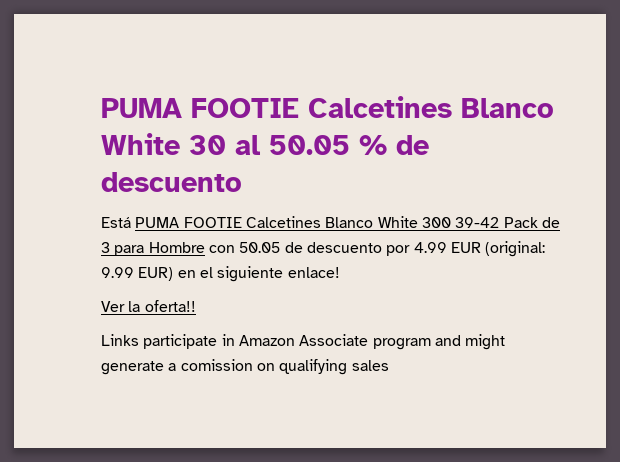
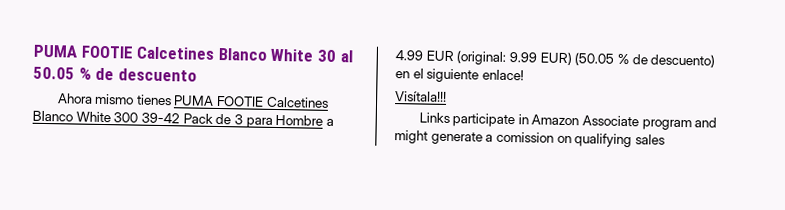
- Está PUMA FOOTIE Calcetines Blanco White 300 39-42 Pack de 3 para Hombre con 50.05 de descuento por 4.99 EUR (original: 9.99 EUR) en el siguiente enlace!
+ Ahora mismo tienes PUMA FOOTIE Calcetines Blanco White 300 39-42 Pack de 3 para Hombre a 4.99 EUR (original: 9.99 EUR) (50.05 % de descuento) en el siguiente enlace!
- Ver la oferta!!
+ Visítala!!!

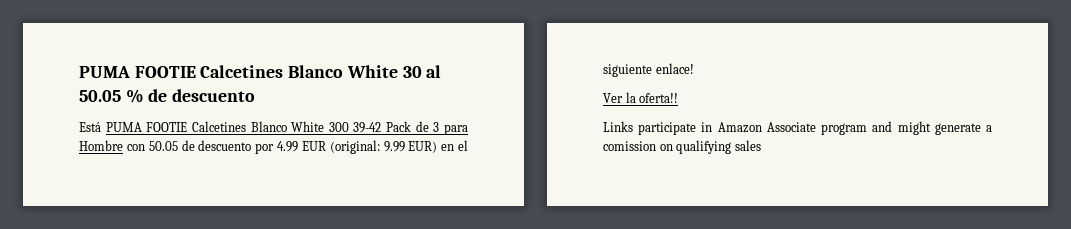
- Ahora mismo tienes PUMA FOOTIE Calcetines Blanco White 300 39-42 Pack de 3 para Hombre a 4.99 EUR (original: 9.99 EUR) (50.05 % de descuento) en el siguiente enlace!
+ Está PUMA FOOTIE Calcetines Blanco White 300 39-42 Pack de 3 para Hombre con 50.05 de descuento por 4.99 EUR (original: 9.99 EUR) en el siguiente enlace!
- Visítala!!!
+ Ver la oferta!!

